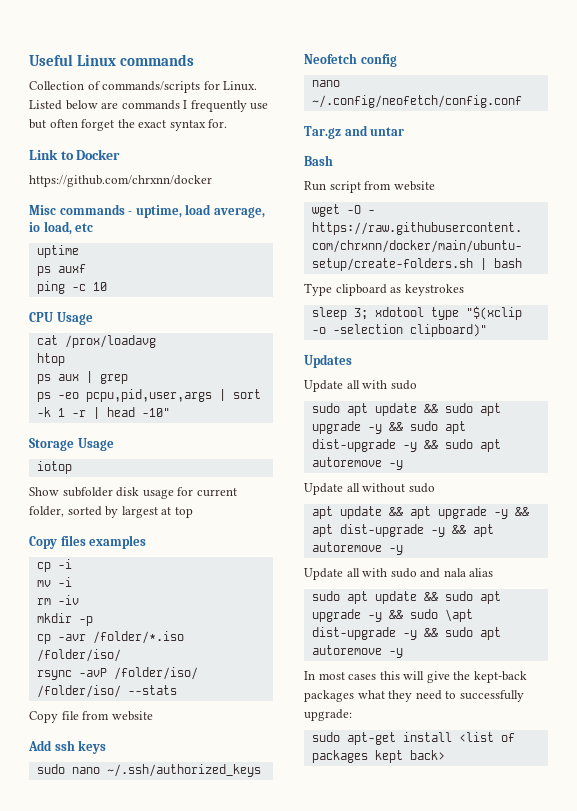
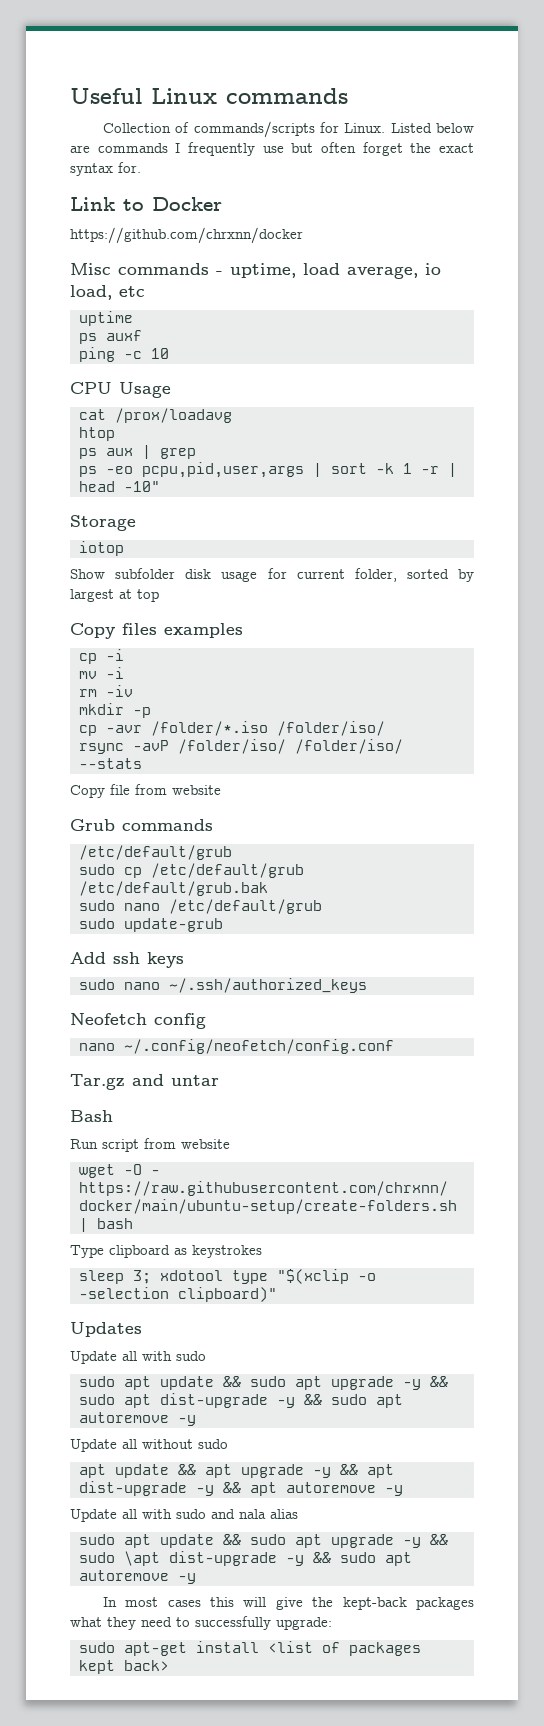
- Storage Usage
+ Storage
+ Grub commands
+ /etc/default/grub
+ sudo cp /etc/default/grub /etc/default/grub.bak
+ sudo nano /etc/default/grub
+ sudo update-grub

